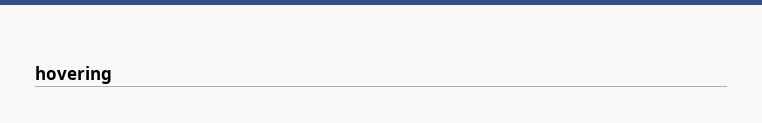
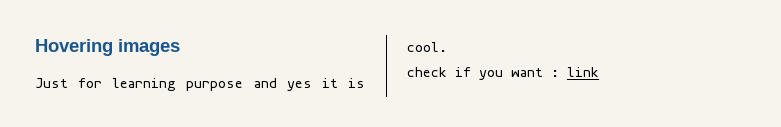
- hovering
+ Hovering images
+ Just for learning purpose and yes it is cool.
+ check if you want : link

